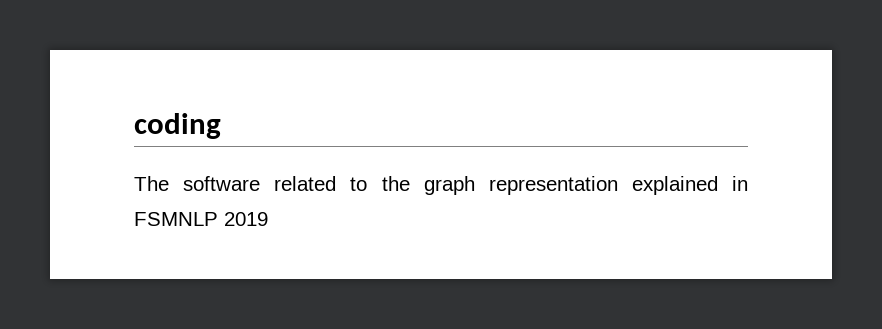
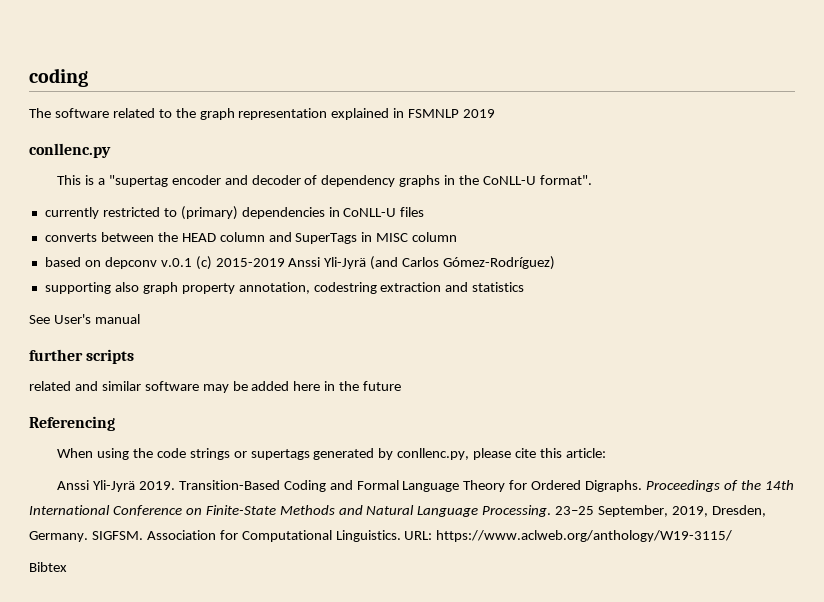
+ conllenc.py
+ This is a "supertag encoder and decoder of dependency graphs in the CoNLL-U format".
+ currently restricted to (primary) dependencies in CoNLL-U files
+ converts between the HEAD column and SuperTags in MISC column
+ based on depconv v.0.1 (c) 2015-2019 Anssi Yli-Jyrä (and Carlos Gómez-Rodríguez)
+ supporting also graph property annotation, codestring extraction and statistics
+ See User's manual
+ further scripts
+ related and similar software may be added here in the future
+ Referencing
+ When using the code strings or supertags generated by conllenc.py, please cite this article:
+ Anssi Yli-Jyrä 2019. Transition-Based Coding and Formal Language Theory for Ordered Digraphs. Proceedings of the 14th International Conference on Finite-State Methods and Natural Language Processing. 23–25 September, 2019, Dresden, Germany. SIGFSM. Association for Computational Linguistics. URL: https://www.aclweb.org/anthology/W19-3115/
+ Bibtex

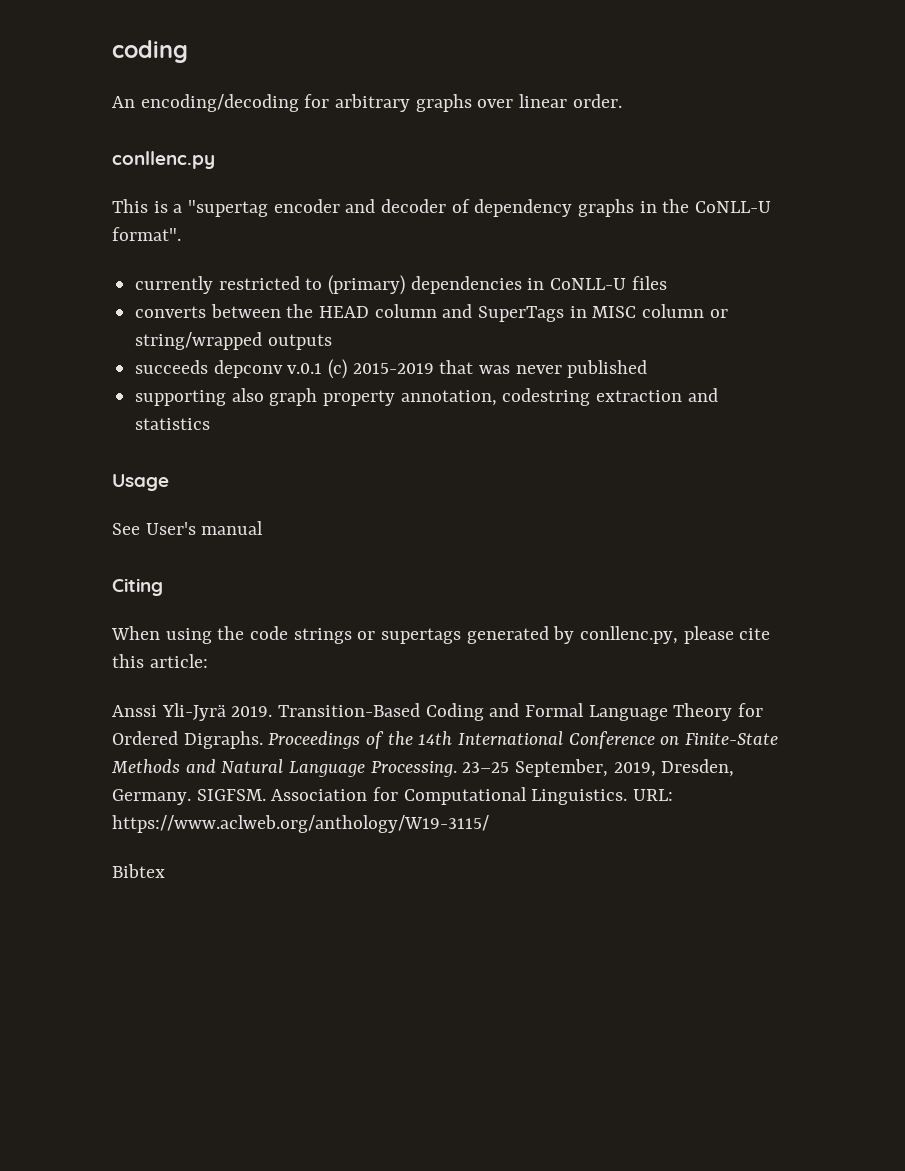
- The software related to the graph representation explained in FSMNLP 2019
+ An encoding/decoding for arbitrary graphs over linear order.
- converts between the HEAD column and SuperTags in MISC column
- based on depconv v.0.1 (c) 2015-2019 Anssi Yli-Jyrä (and Carlos Gómez-Rodríguez)
+ converts between the HEAD column and SuperTags in MISC column or string/wrapped outputs
+ succeeds depconv v.0.1 (c) 2015-2019 that was never published
+ Usage
- further scripts
- related and similar software may be added here in the future
- Referencing
+ Citing

